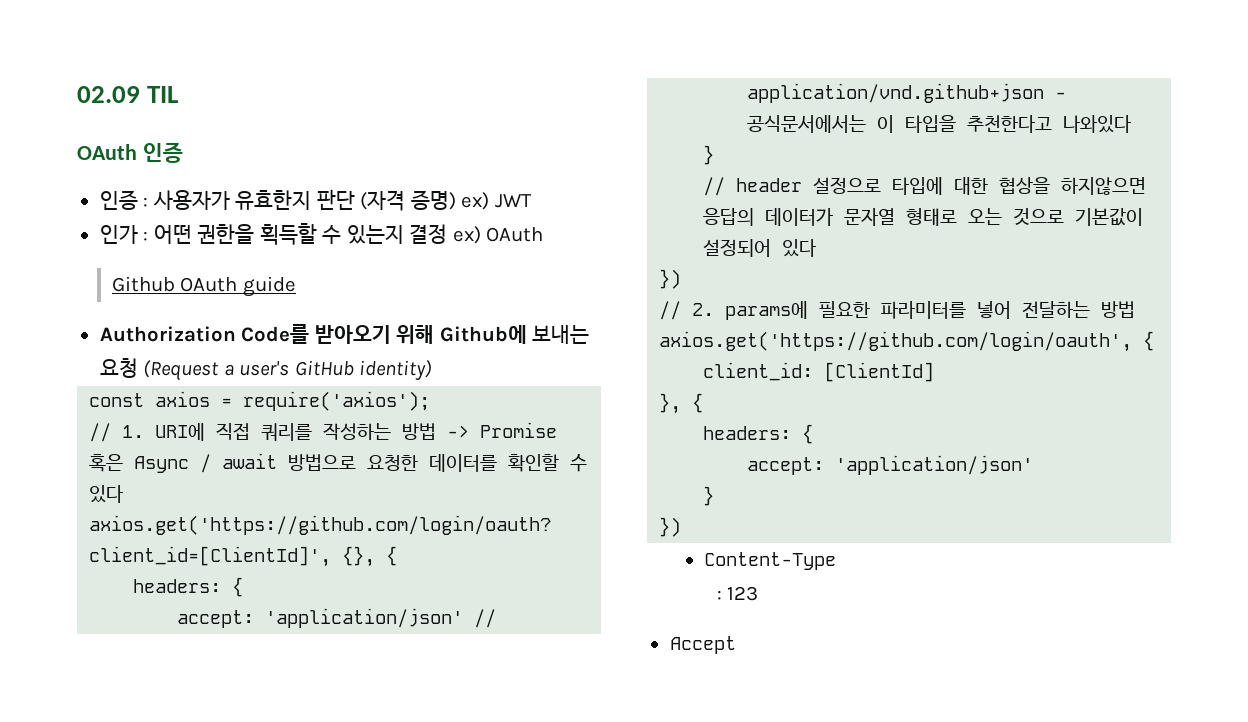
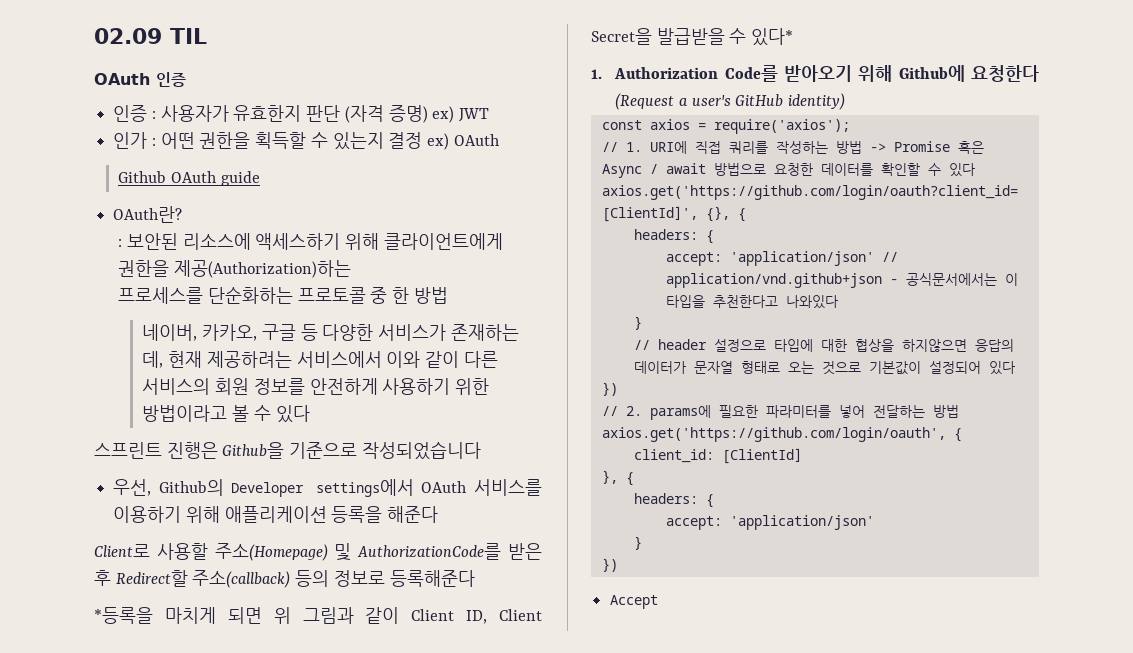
- Authorization Code를 받아오기 위해 Github에 보내는 요청 (Request a user's GitHub identity)
+ OAuth란?
+ : 보안된 리소스에 액세스하기 위해 클라이언트에게 권한을 제공(Authorization)하는
+ 프로세스를 단순화하는 프로토콜 중 한 방법
+ 네이버, 카카오, 구글 등 다양한 서비스가 존재하는 데, 현재 제공하려는 서비스에서 이와 같이 다른 서비스의 회원 정보를 안전하게 사용하기 위한 방법이라고 볼 수 있다
+ 스프린트 진행은 Github을 기준으로 작성되었습니다
+ 우선, Github의 Developer settings에서 OAuth 서비스를 이용하기 위해 애플리케이션 등록을 해준다
+ Client로 사용할 주소(Homepage) 및 AuthorizationCode를 받은 후 Redirect할 주소(callback) 등의 정보로 등록해준다
+ *등록을 마치게 되면 위 그림과 같이 Client ID, Client Secret을 발급받을 수 있다*
+ 1. Authorization Code를 받아오기 위해 Github에 요청한다 (Request a user's GitHub identity)
- Content-Type
- : 123

